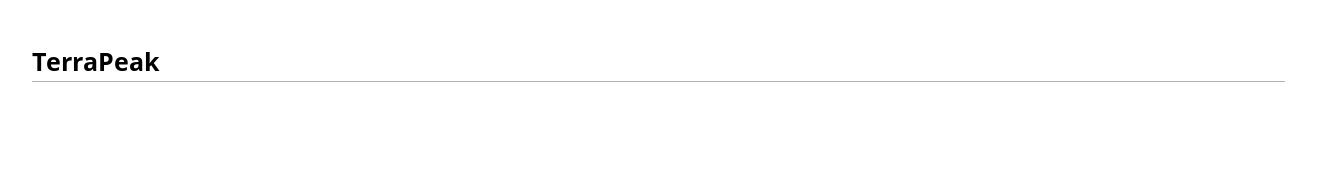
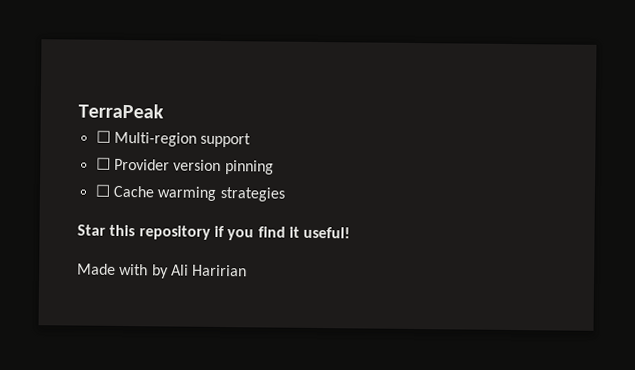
+ ☐ Multi-region support
+ ☐ Provider version pinning
+ ☐ Cache warming strategies
+ Star this repository if you find it useful!
+ Made with by Ali Haririan

